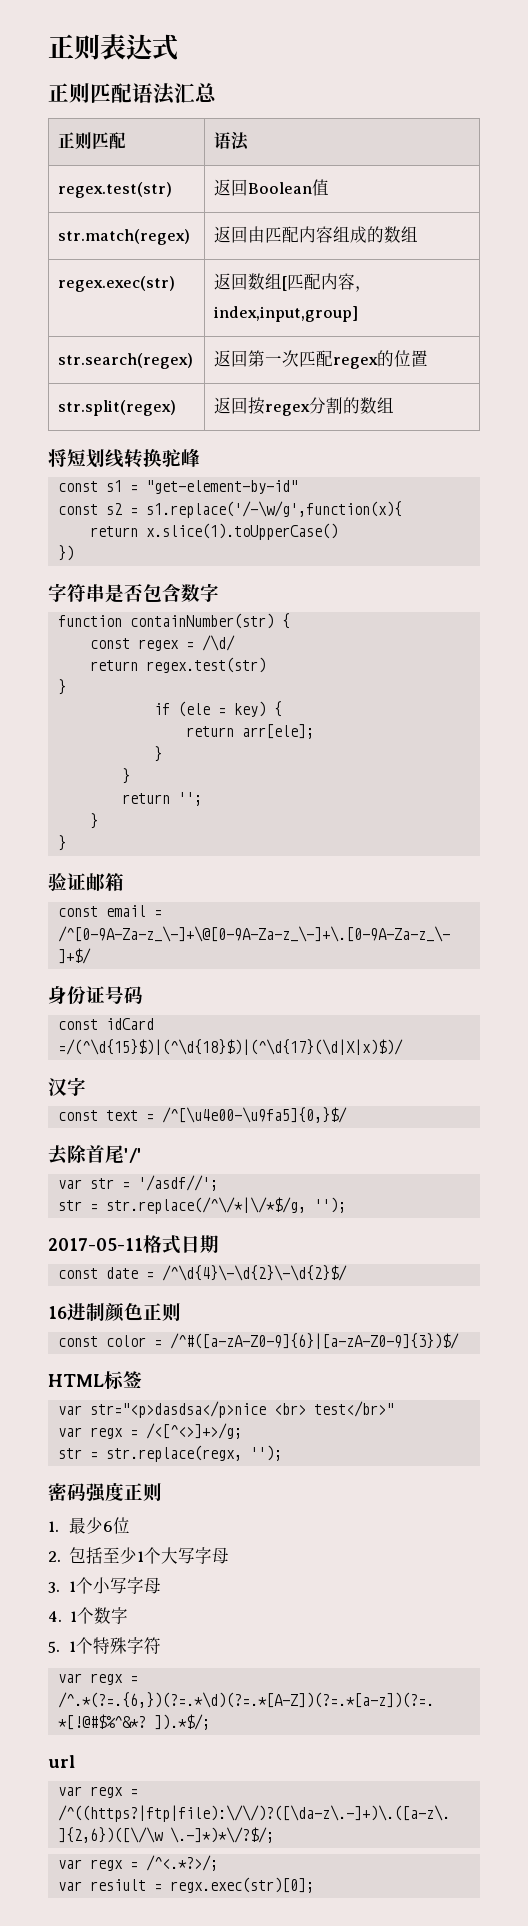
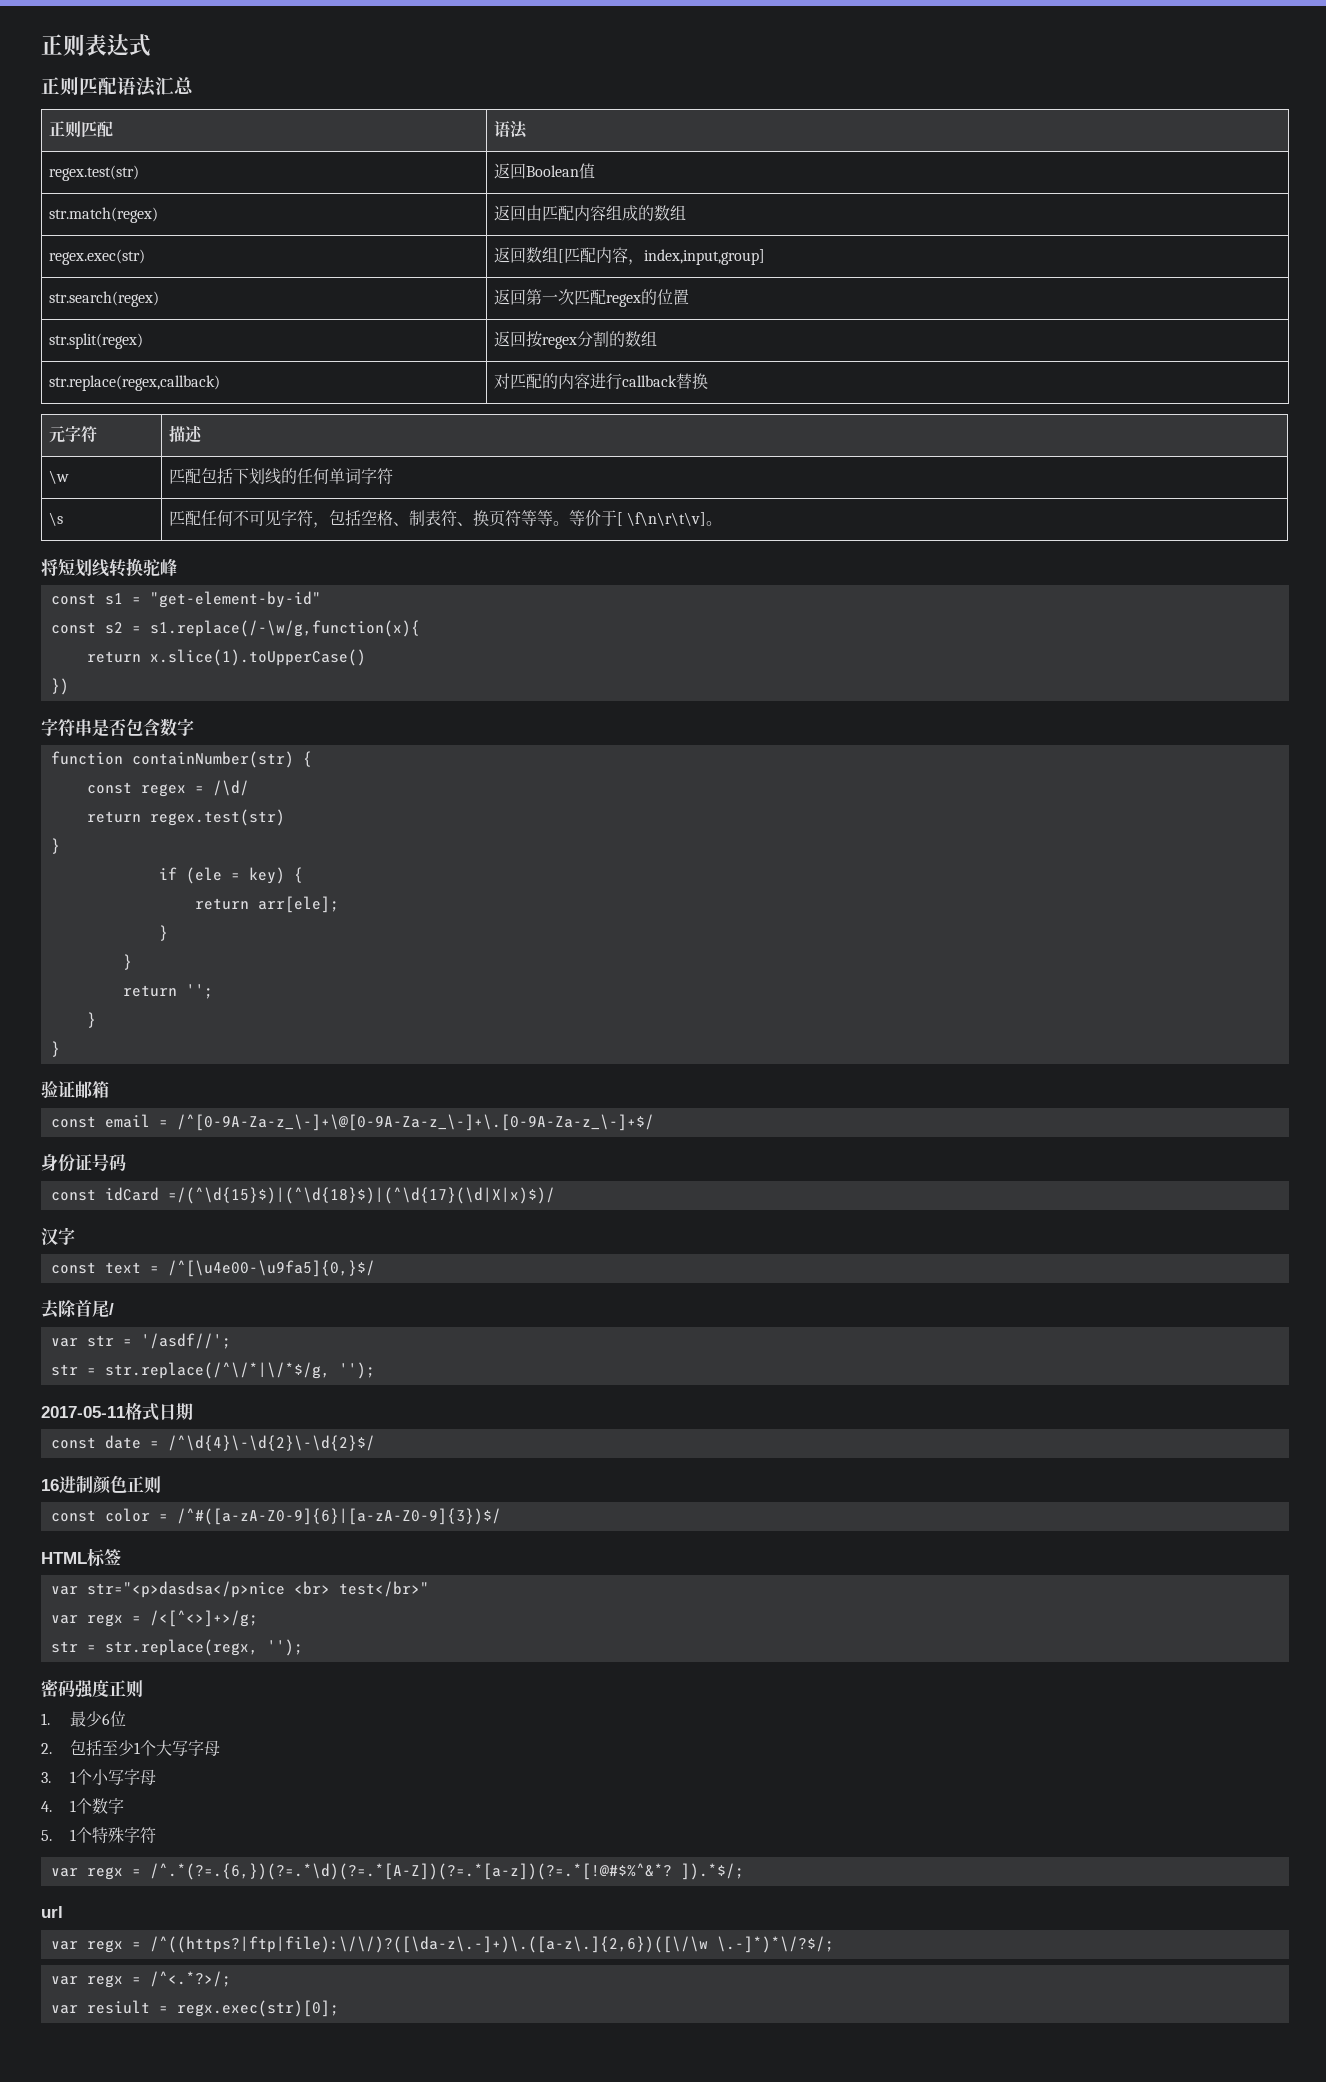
+ str.replace(regex,callback) | 对匹配的内容进行callback替换
+ 元字符 | 描述
+ \w | 匹配包括下划线的任何单词字符
+ \s | 匹配任何不可见字符，包括空格、制表符、换页符等等。等价于[ \f\n\r\t\v]。
- const s2 = s1.replace('/-\w/g',function(x){
+ const s2 = s1.replace(/-\w/g,function(x){
- 去除首尾'/'
+ 去除首尾/

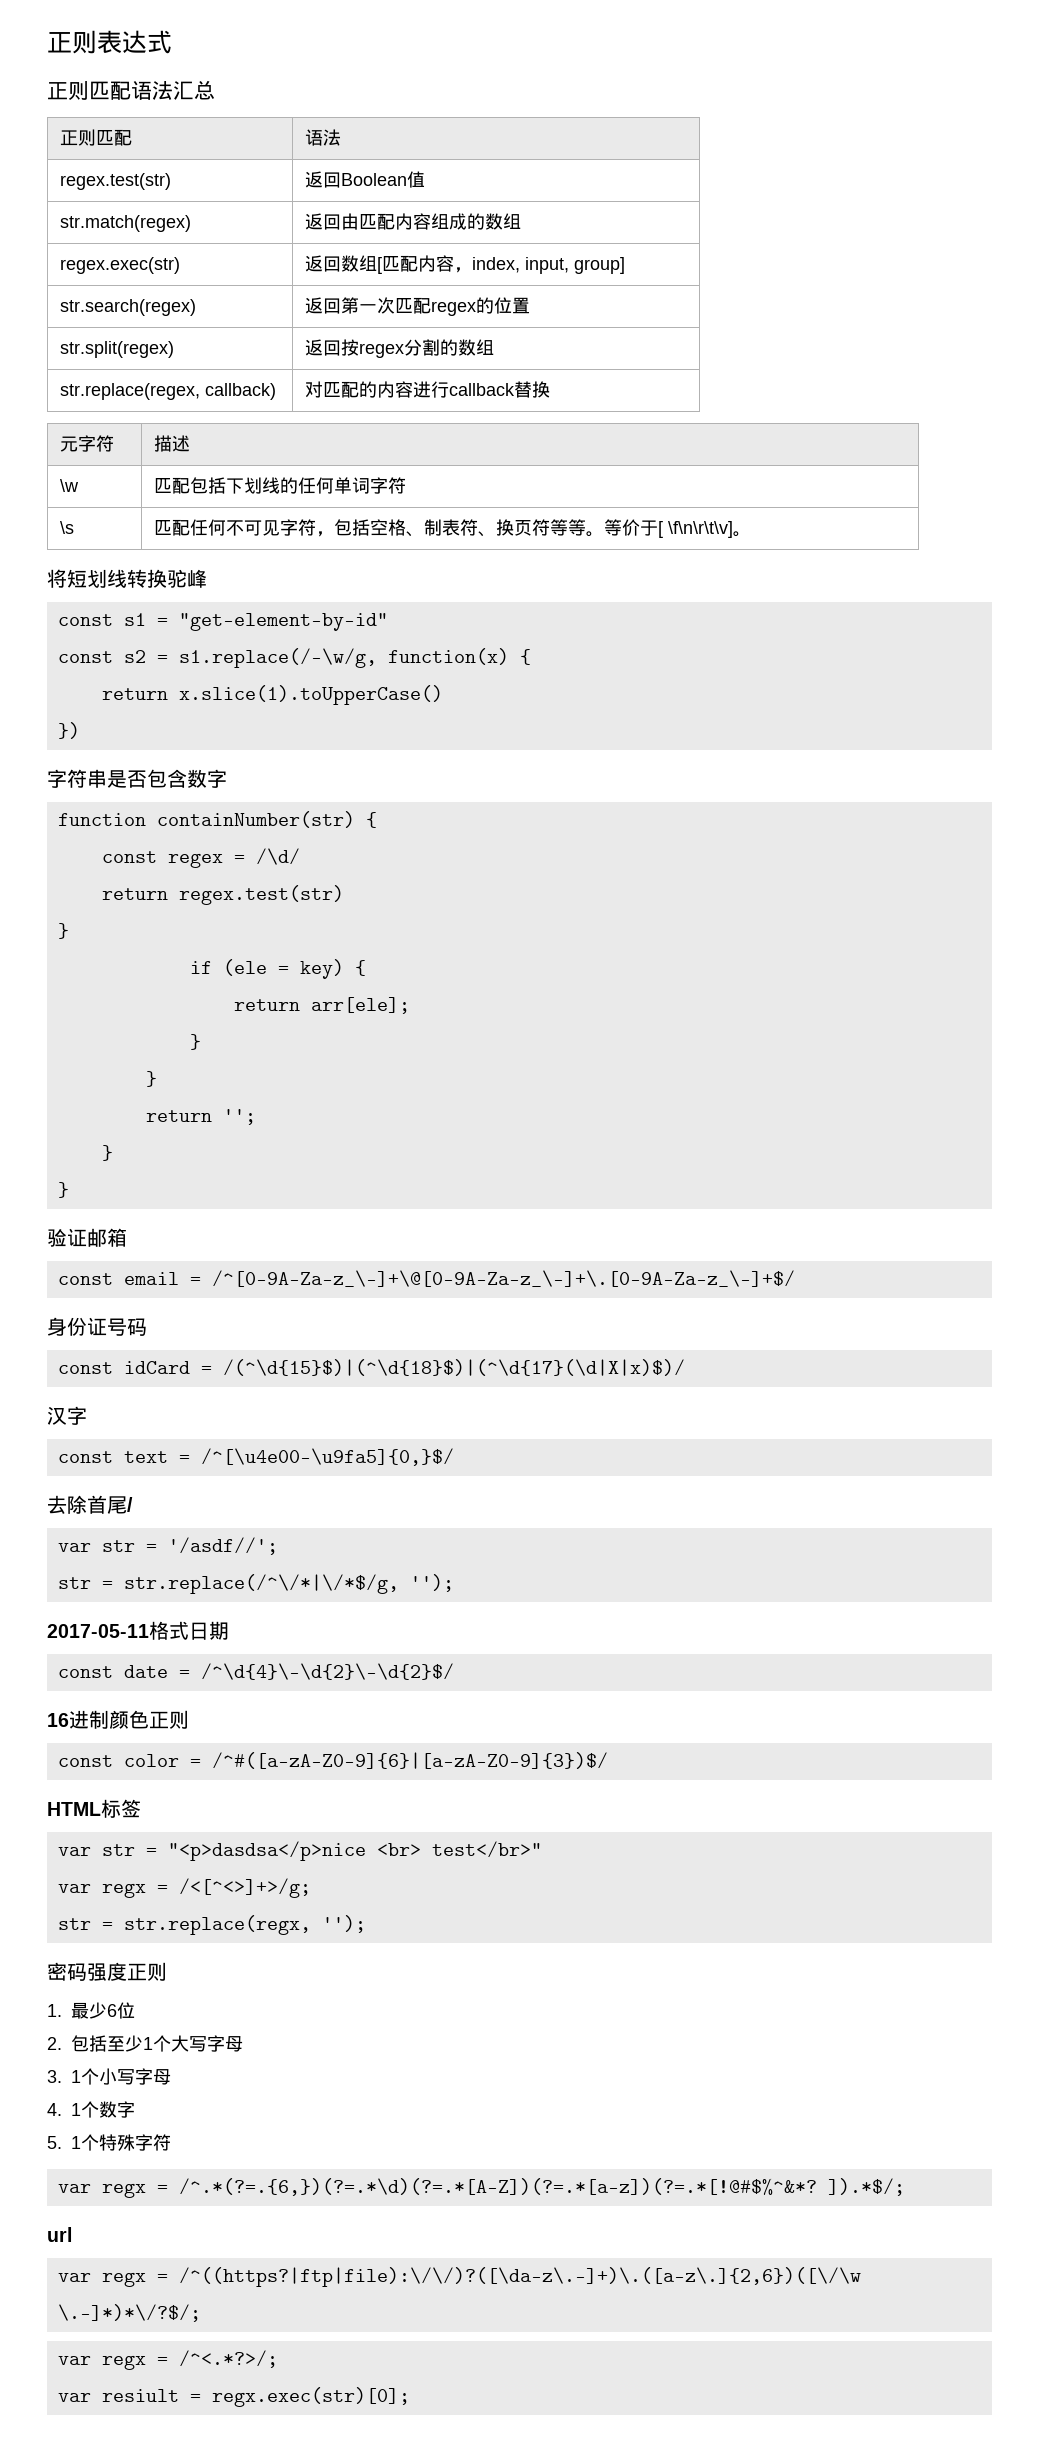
- regex.exec(str) | 返回数组[匹配内容，index,input,group]
+ regex.exec(str) | 返回数组[匹配内容，index, input, group]
- str.replace(regex,callback) | 对匹配的内容进行callback替换
+ str.replace(regex, callback) | 对匹配的内容进行callback替换
- const s2 = s1.replace(/-\w/g,function(x){
+ const s2 = s1.replace(/-\w/g, function(x) {
- const idCard =/(^\d{15}$)|(^\d{18}$)|(^\d{17}(\d|X|x)$)/
+ const idCard = /(^\d{15}$)|(^\d{18}$)|(^\d{17}(\d|X|x)$)/
- var str="<p>dasdsa</p>nice <br> test</br>"
+ var str = "<p>dasdsa</p>nice <br> test</br>"

